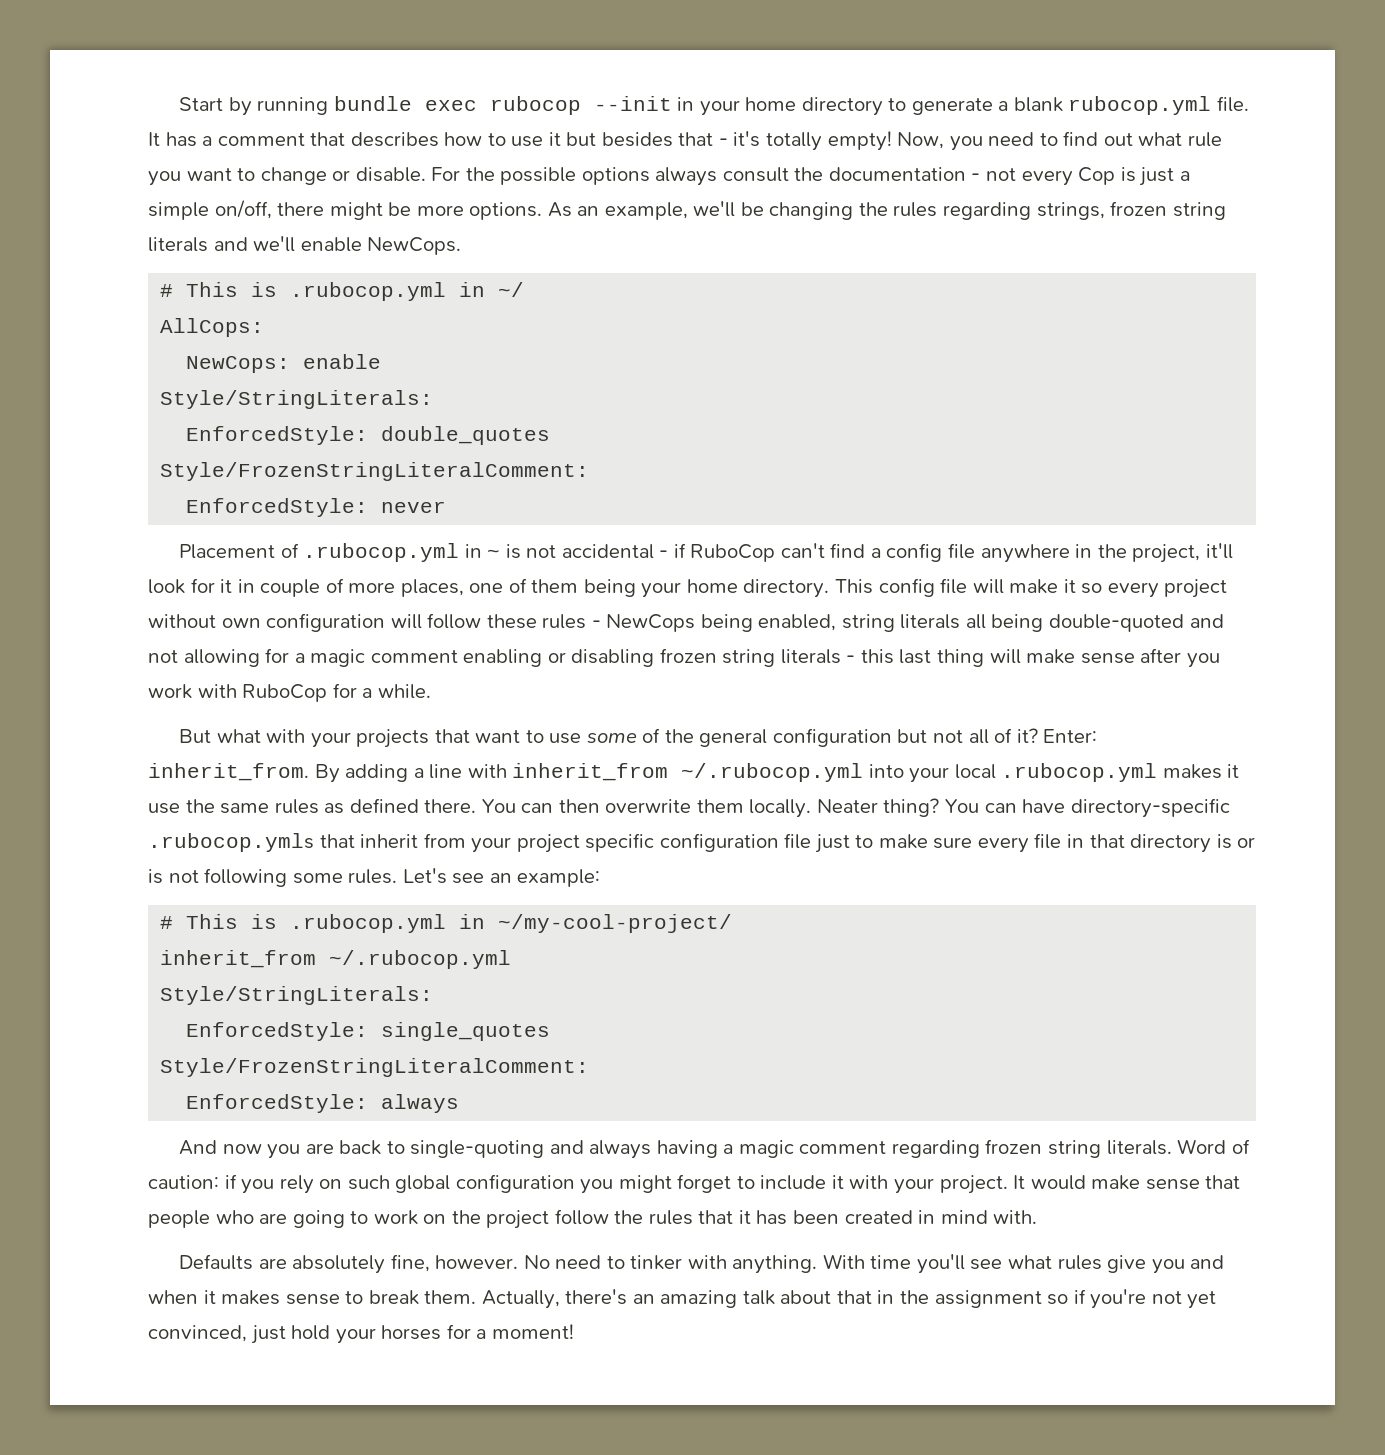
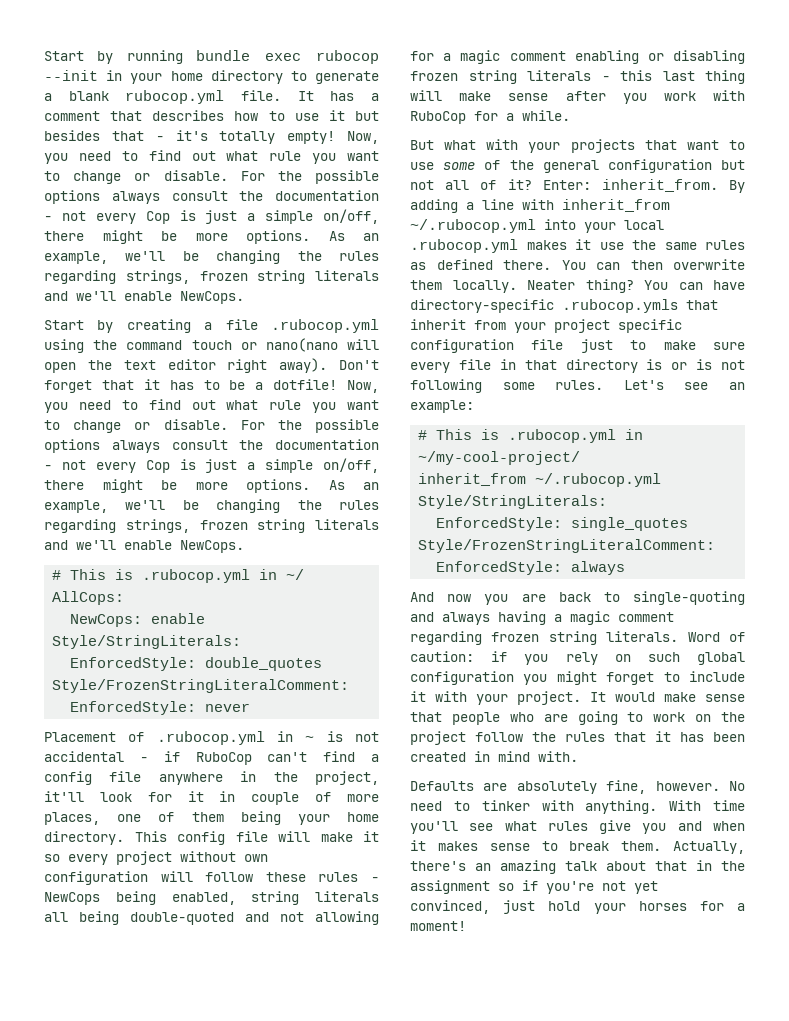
+ Start by creating a file .rubocop.yml using the command touch or nano(nano will open the text editor right away). Don't forget that it has to be a dotfile! Now, you need to find out what rule you want to change or disable. For the possible options always consult the documentation - not every Cop is just a simple on/off, there might be more options. As an example, we'll be changing the rules regarding strings, frozen string literals and we'll enable NewCops.

